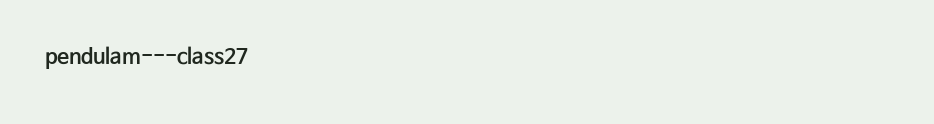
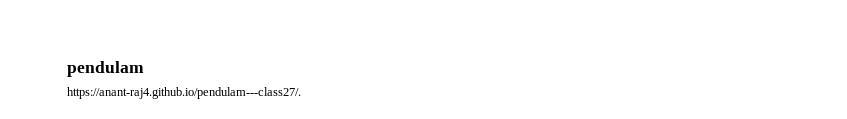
- pendulam---class27
+ pendulam
+ https://anant-raj4.github.io/pendulam---class27/.

